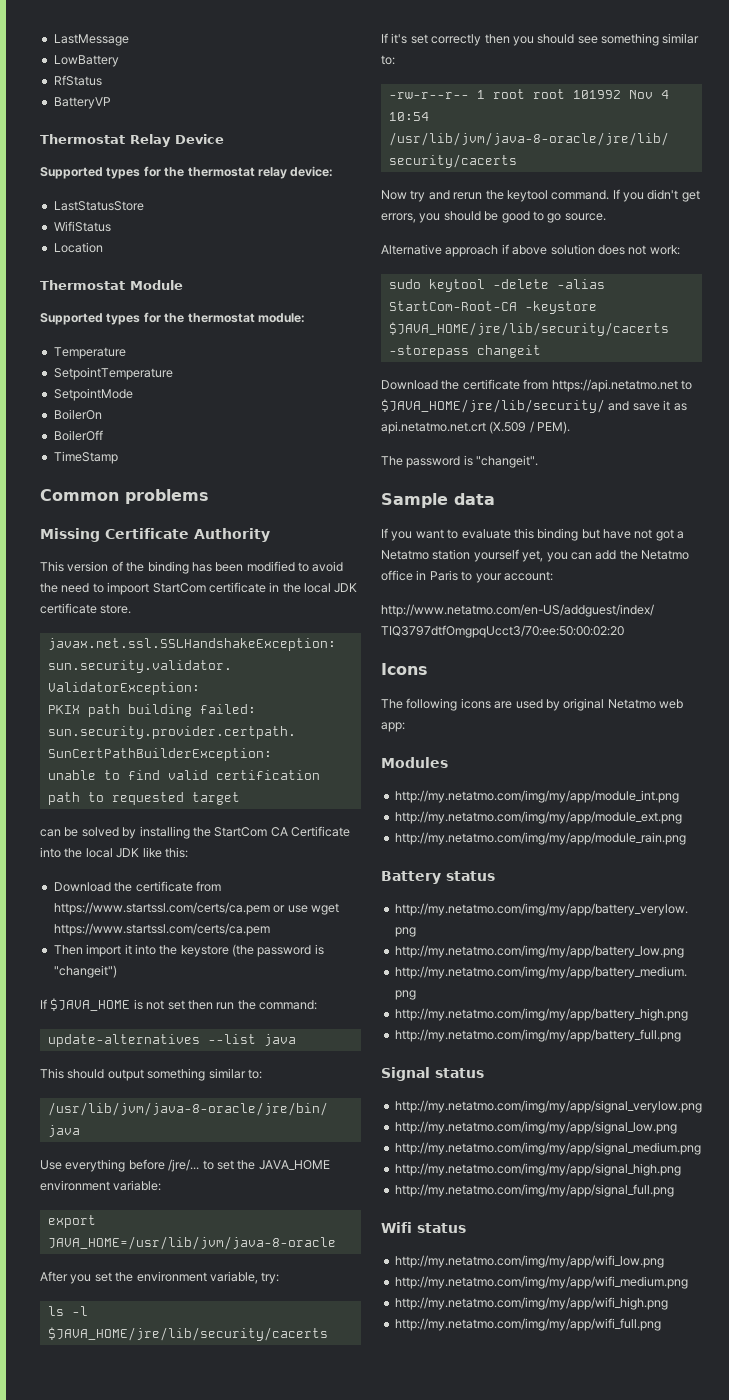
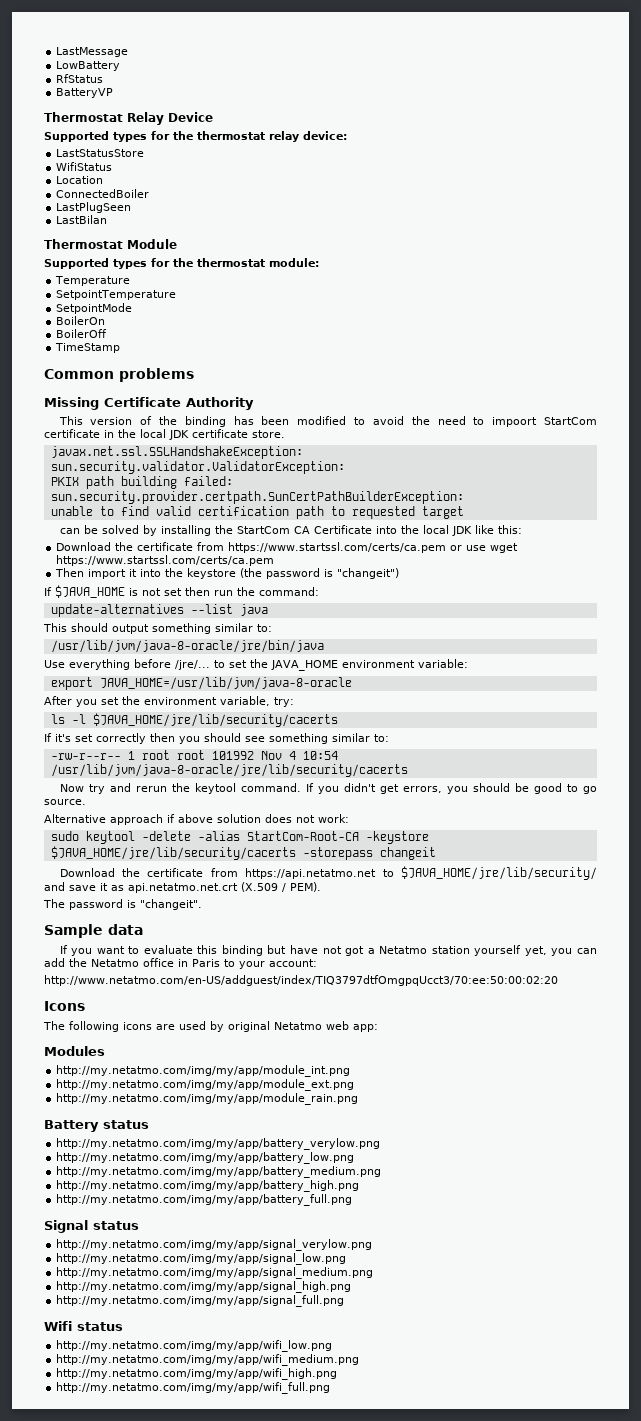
+ ConnectedBoiler
+ LastPlugSeen
+ LastBilan

